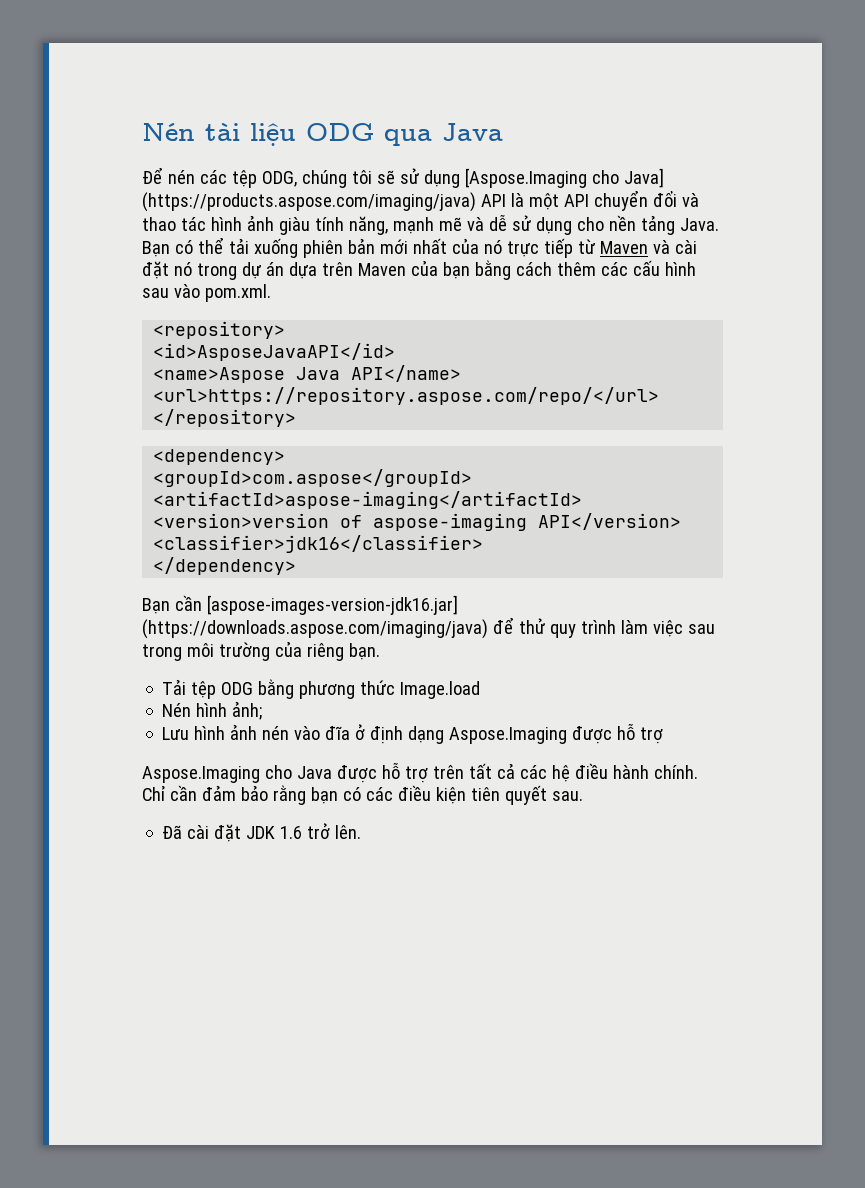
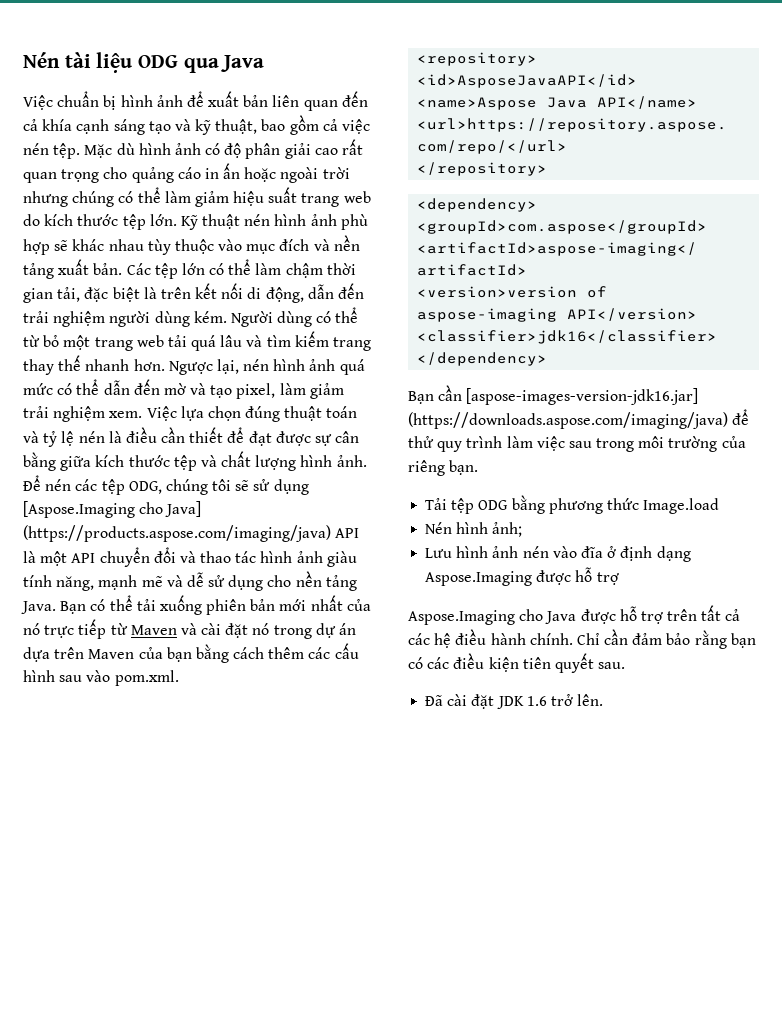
+ Việc chuẩn bị hình ảnh để xuất bản liên quan đến cả khía cạnh sáng tạo và kỹ thuật, bao gồm cả việc nén tệp. Mặc dù hình ảnh có độ phân giải cao rất quan trọng cho quảng cáo in ấn hoặc ngoài trời nhưng chúng có thể làm giảm hiệu suất trang web do kích thước tệp lớn. Kỹ thuật nén hình ảnh phù hợp sẽ khác nhau tùy thuộc vào mục đích và nền tảng xuất bản. Các tệp lớn có thể làm chậm thời gian tải, đặc biệt là trên kết nối di động, dẫn đến trải nghiệm người dùng kém. Người dùng có thể từ bỏ một trang web tải quá lâu và tìm kiếm trang thay thế nhanh hơn. Ngược lại, nén hình ảnh quá mức có thể dẫn đến mờ và tạo pixel, làm giảm trải nghiệm xem. Việc lựa chọn đúng thuật toán và tỷ lệ nén là điều cần thiết để đạt được sự cân bằng giữa kích thước tệp và chất lượng hình ảnh.

